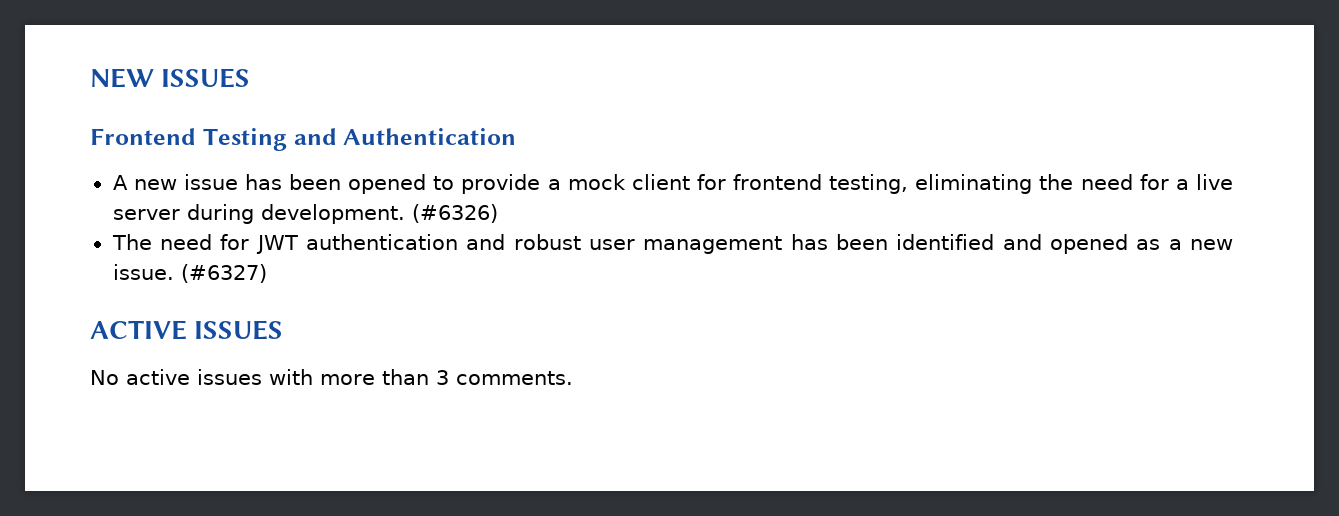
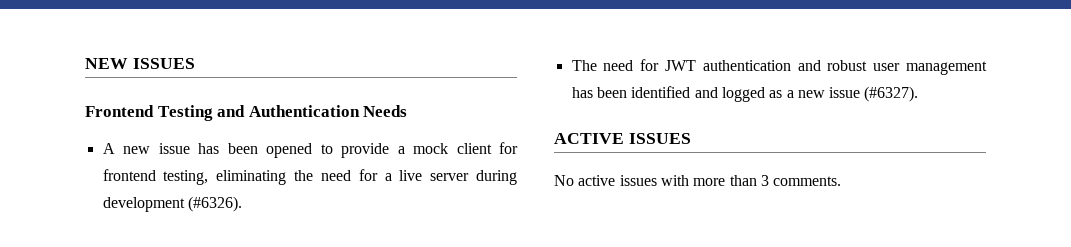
- Frontend Testing and Authentication
+ Frontend Testing and Authentication Needs
- A new issue has been opened to provide a mock client for frontend testing, eliminating the need for a live server during development. (#6326)
+ A new issue has been opened to provide a mock client for frontend testing, eliminating the need for a live server during development (#6326).
- The need for JWT authentication and robust user management has been identified and opened as a new issue. (#6327)
+ The need for JWT authentication and robust user management has been identified and logged as a new issue (#6327).

